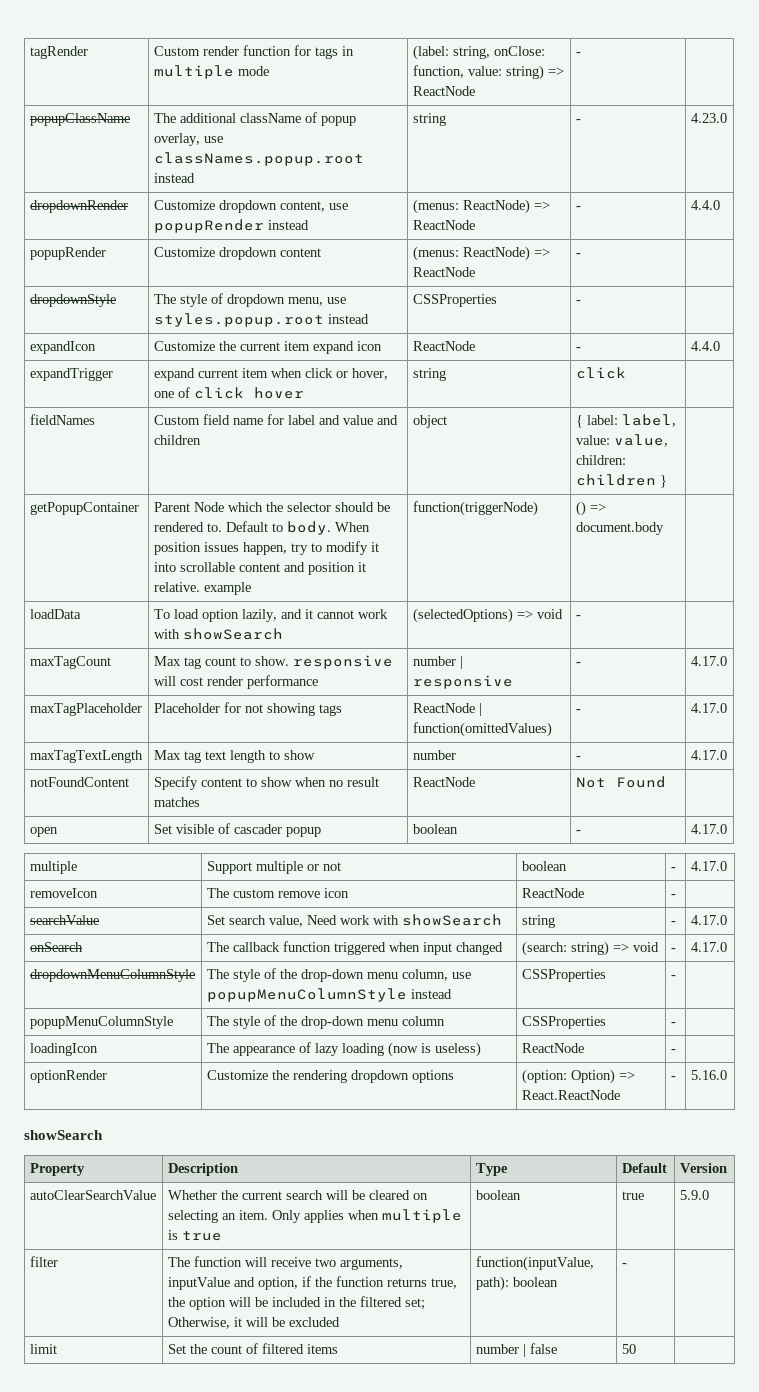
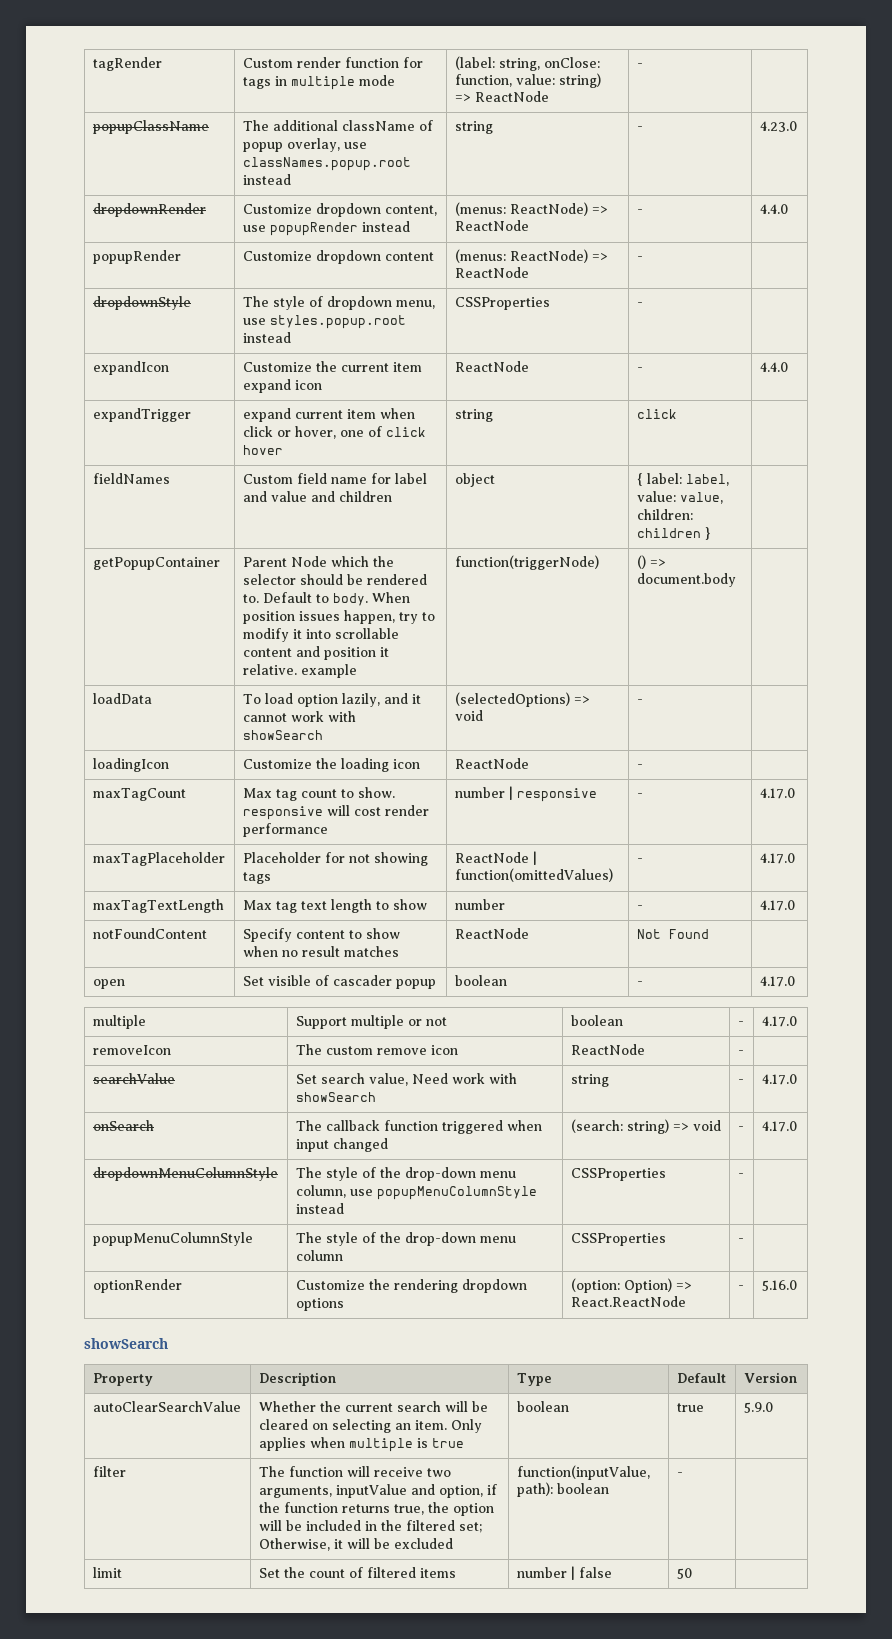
+ loadingIcon | Customize the loading icon | ReactNode | - |
- loadingIcon | The appearance of lazy loading (now is useless) | ReactNode | - |

